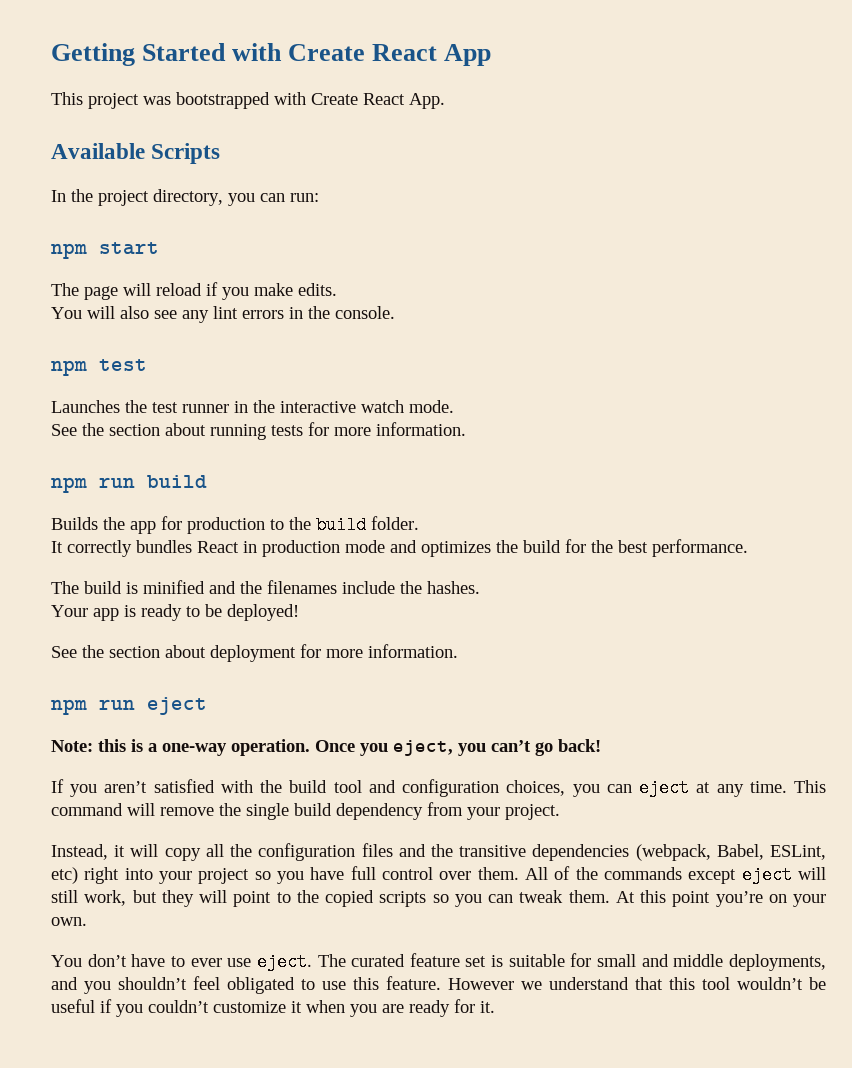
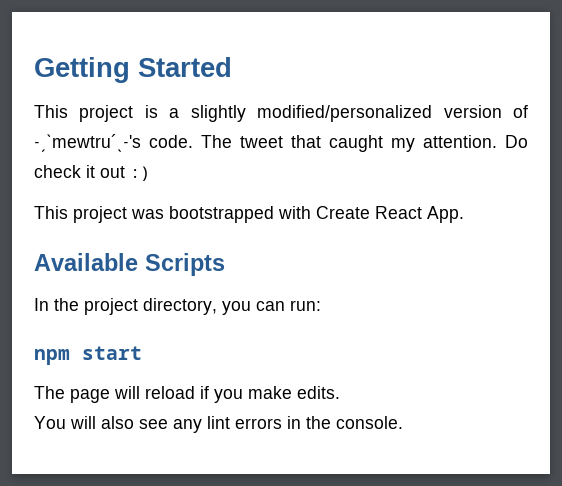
- Getting Started with Create React App
+ Getting Started
+ This project is a slightly modified/personalized version of ˗ˏˋmewtru´ˎ˗'s code. The tweet that caught my attention. Do check it out :)
- npm test
- Launches the test runner in the interactive watch mode.
- See the section about running tests for more information.
- npm run build
- Builds the app for production to the build folder.
- It correctly bundles React in production mode and optimizes the build for the best performance.
- The build is minified and the filenames include the hashes.
- Your app is ready to be deployed!
- See the section about deployment for more information.
- npm run eject
- Note: this is a one-way operation. Once you eject, you can’t go back!
- If you aren’t satisfied with the build tool and configuration choices, you can eject at any time. This command will remove the single build dependency from your project.
- Instead, it will copy all the configuration files and the transitive dependencies (webpack, Babel, ESLint, etc) right into your project so you have full control over them. All of the commands except eject will still work, but they will point to the copied scripts so you can tweak them. At this point you’re on your own.
- You don’t have to ever use eject. The curated feature set is suitable for small and middle deployments, and you shouldn’t feel obligated to use this feature. However we understand that this tool wouldn’t be useful if you couldn’t customize it when you are ready for it.

